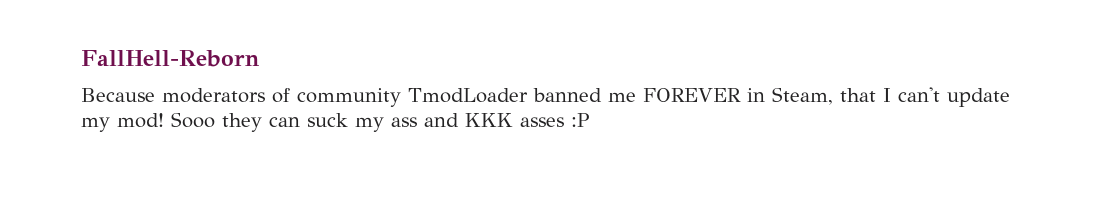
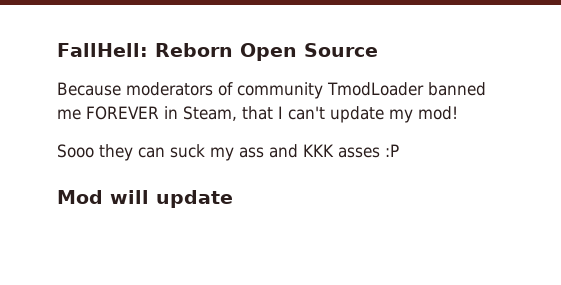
- FallHell-Reborn
+ FallHell: Reborn Open Source
- Because moderators of community TmodLoader banned me FOREVER in Steam, that I can't update my mod! Sooo they can suck my ass and KKK asses :P
+ Because moderators of community TmodLoader banned me FOREVER in Steam, that I can't update my mod!
+ Sooo they can suck my ass and KKK asses :P
+ Mod will update

